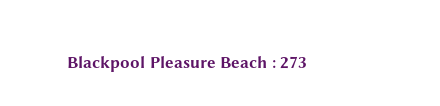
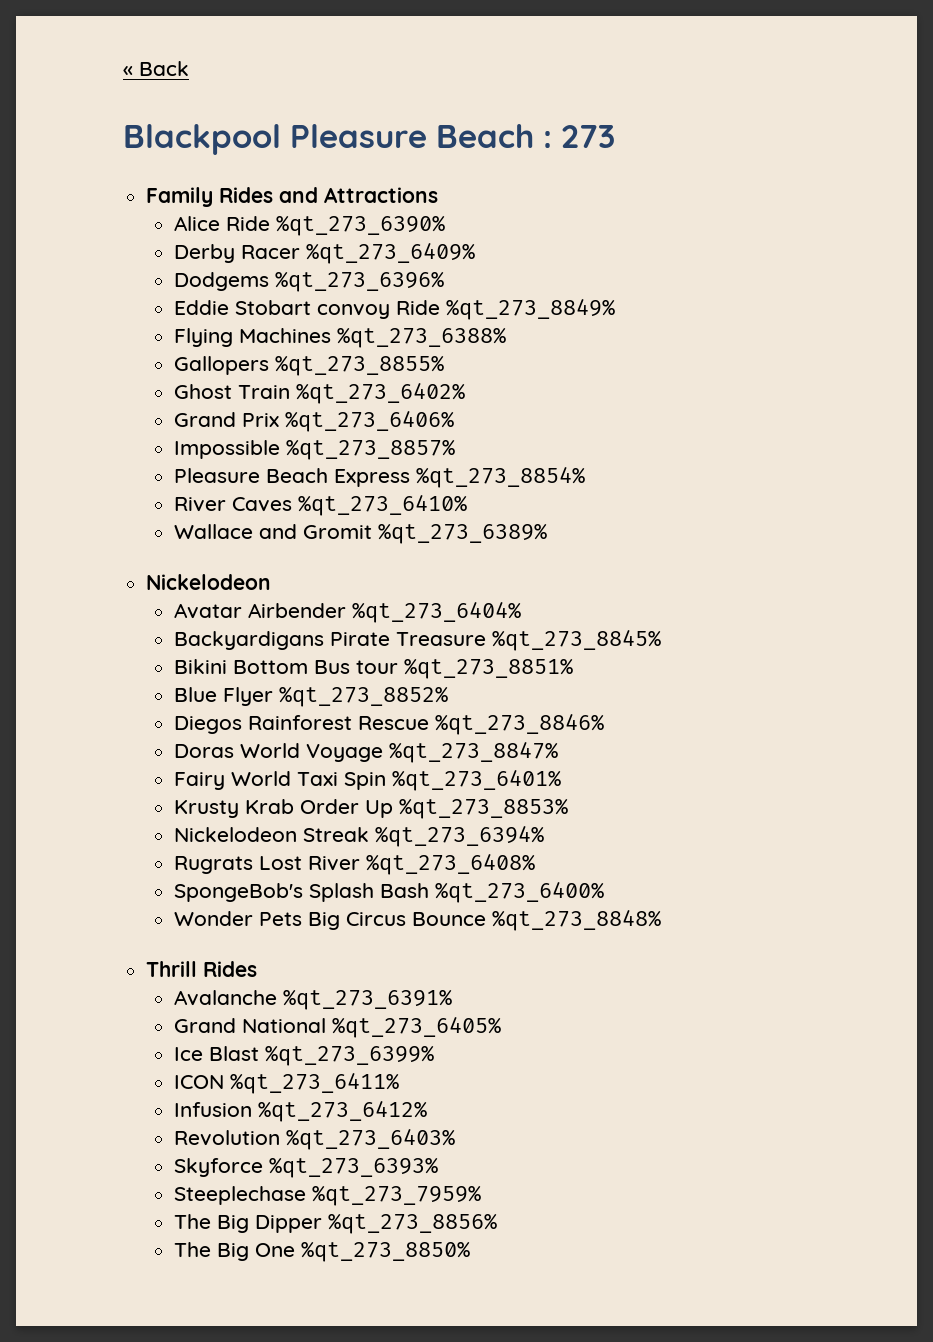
+ « Back
+ Family Rides and Attractions
+ Alice Ride %qt_273_6390%
+ Derby Racer %qt_273_6409%
+ Dodgems %qt_273_6396%
+ Eddie Stobart convoy Ride %qt_273_8849%
+ Flying Machines %qt_273_6388%
+ Gallopers %qt_273_8855%
+ Ghost Train %qt_273_6402%
+ Grand Prix %qt_273_6406%
+ Impossible %qt_273_8857%
+ Pleasure Beach Express %qt_273_8854%
+ River Caves %qt_273_6410%
+ Wallace and Gromit %qt_273_6389%
+ Nickelodeon
+ Avatar Airbender %qt_273_6404%
+ Backyardigans Pirate Treasure %qt_273_8845%
+ Bikini Bottom Bus tour %qt_273_8851%
+ Blue Flyer %qt_273_8852%
+ Diegos Rainforest Rescue %qt_273_8846%
+ Doras World Voyage %qt_273_8847%
+ Fairy World Taxi Spin %qt_273_6401%
+ Krusty Krab Order Up %qt_273_8853%
+ Nickelodeon Streak %qt_273_6394%
+ Rugrats Lost River %qt_273_6408%
+ SpongeBob's Splash Bash %qt_273_6400%
+ Wonder Pets Big Circus Bounce %qt_273_8848%
+ Thrill Rides
+ Avalanche %qt_273_6391%
+ Grand National %qt_273_6405%
+ Ice Blast %qt_273_6399%
+ ICON %qt_273_6411%
+ Infusion %qt_273_6412%
+ Revolution %qt_273_6403%
+ Skyforce %qt_273_6393%
+ Steeplechase %qt_273_7959%
+ The Big Dipper %qt_273_8856%
+ The Big One %qt_273_8850%

